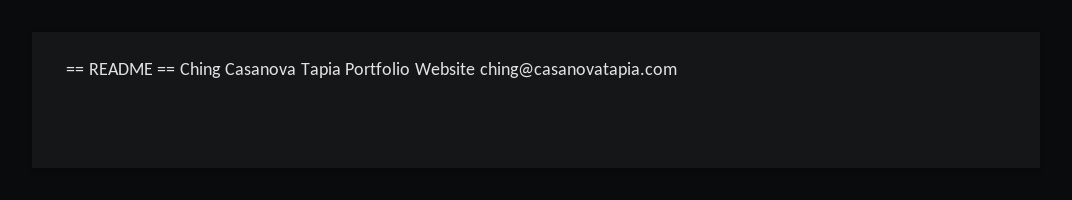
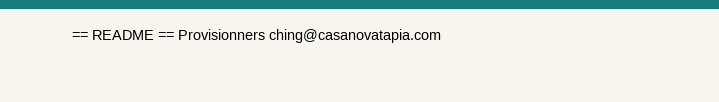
- == README == Ching Casanova Tapia Portfolio Website ching@casanovatapia.com
+ == README == Provisionners ching@casanovatapia.com

